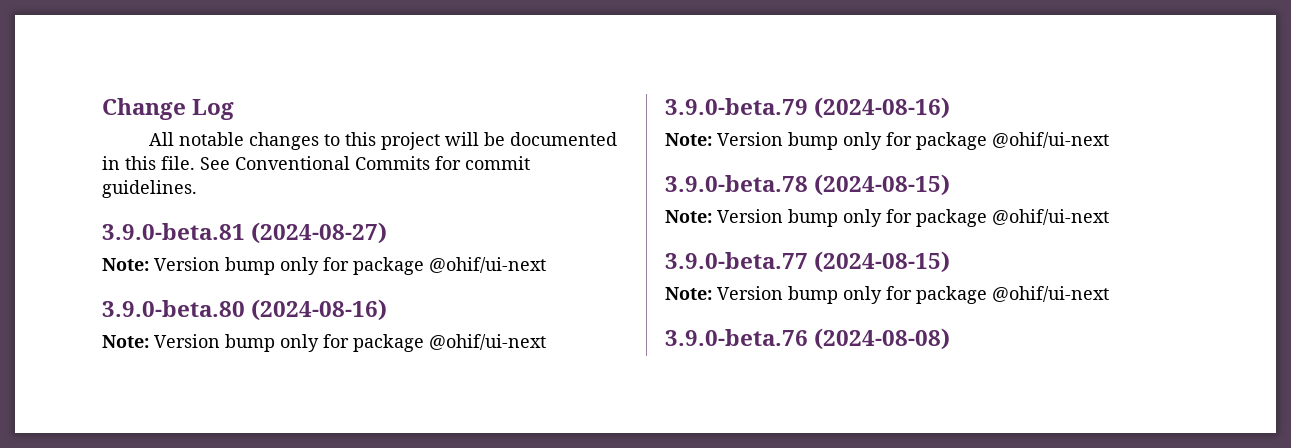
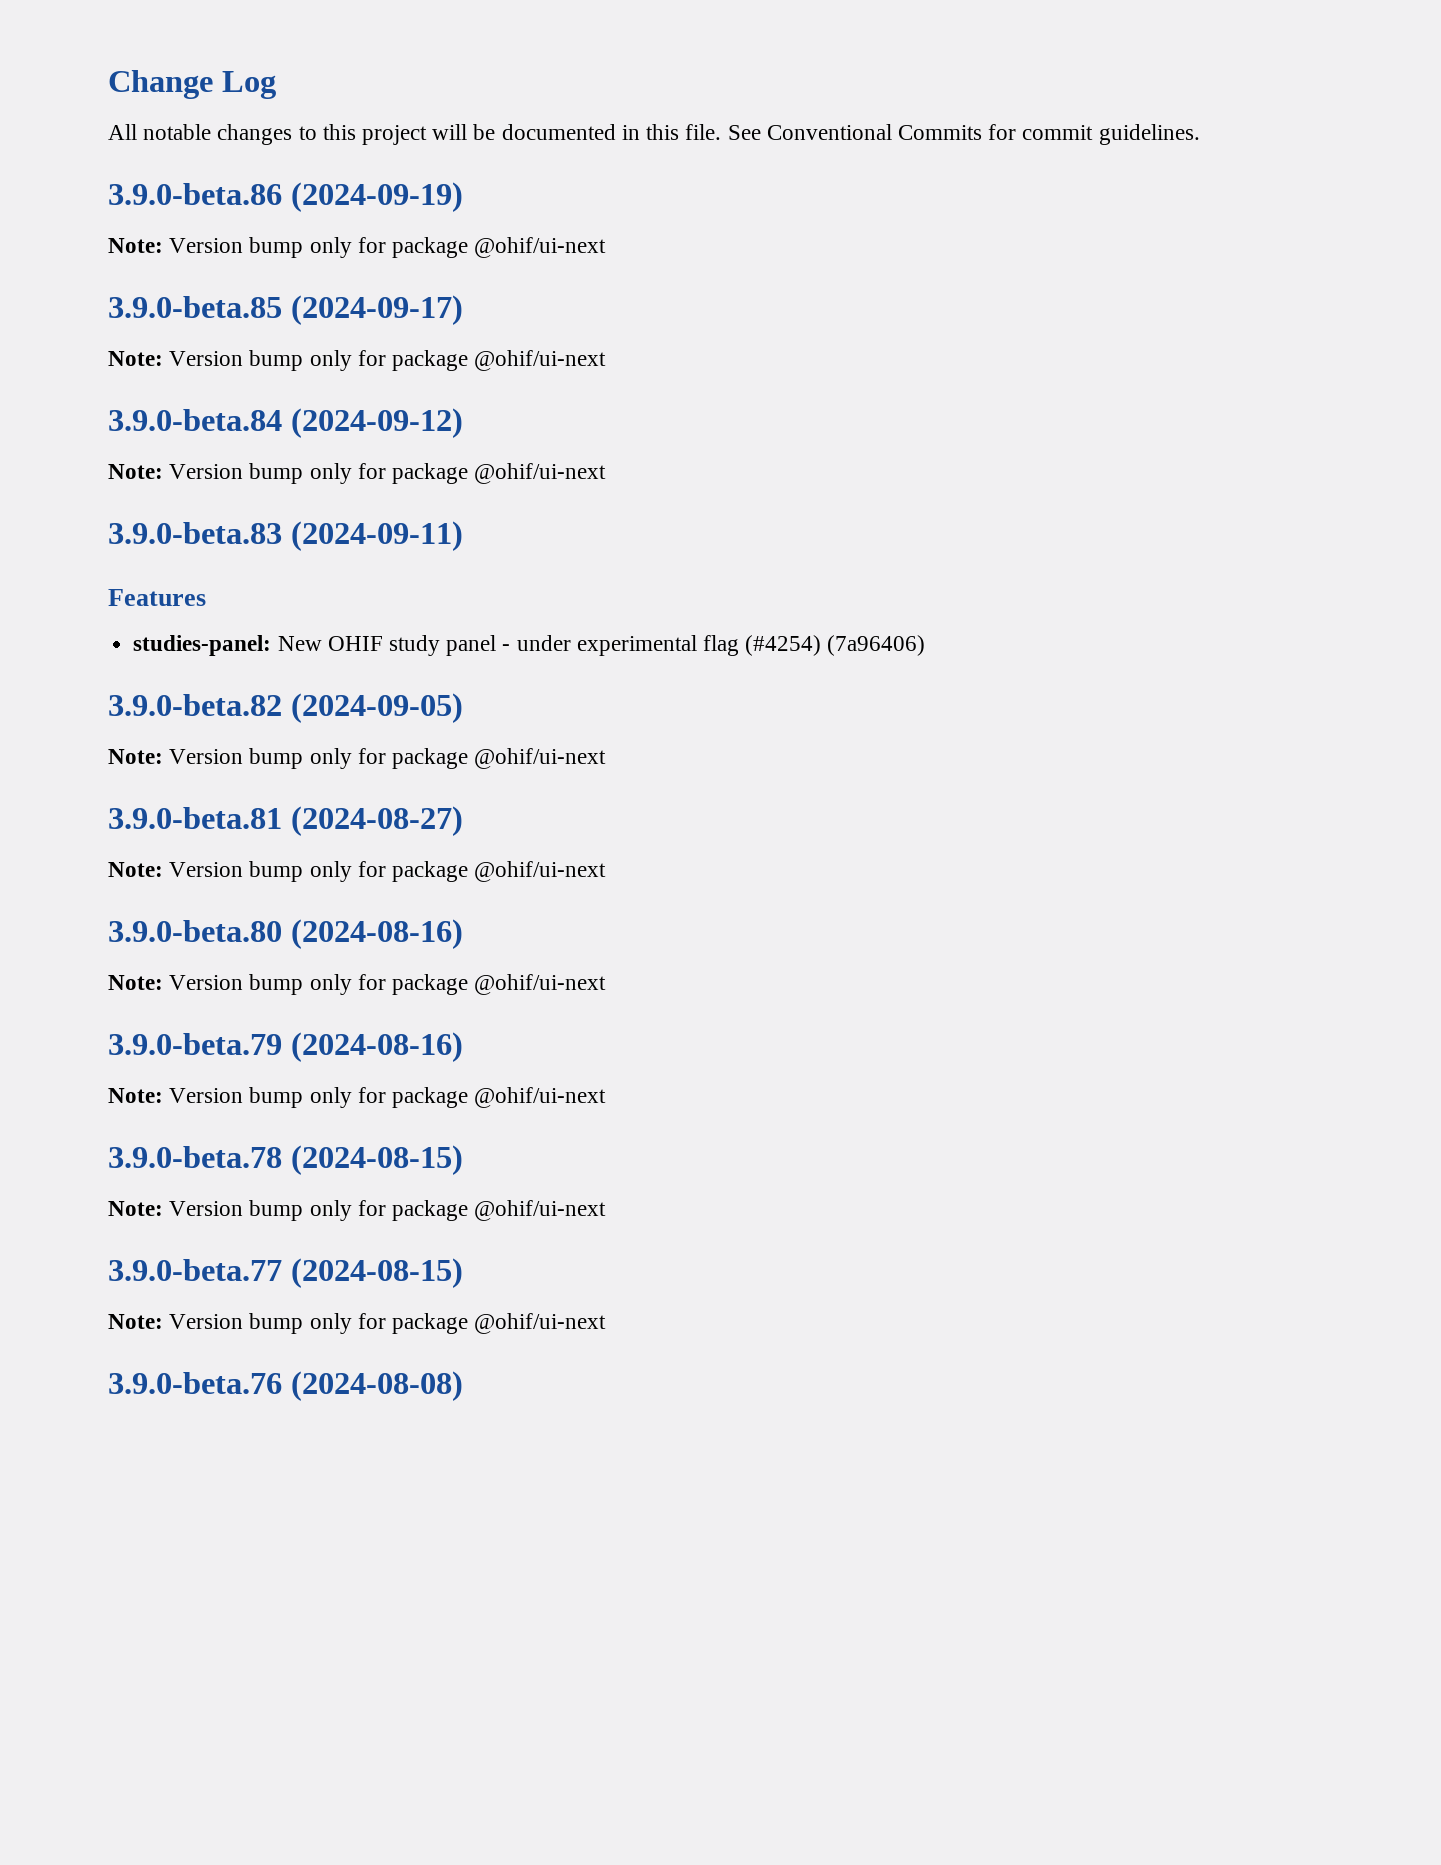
+ 3.9.0-beta.86 (2024-09-19)
+ Note: Version bump only for package @ohif/ui-next
+ 3.9.0-beta.85 (2024-09-17)
+ Note: Version bump only for package @ohif/ui-next
+ 3.9.0-beta.84 (2024-09-12)
+ Note: Version bump only for package @ohif/ui-next
+ 3.9.0-beta.83 (2024-09-11)
+ Features
+ studies-panel: New OHIF study panel - under experimental flag (#4254) (7a96406)
+ 3.9.0-beta.82 (2024-09-05)
+ Note: Version bump only for package @ohif/ui-next

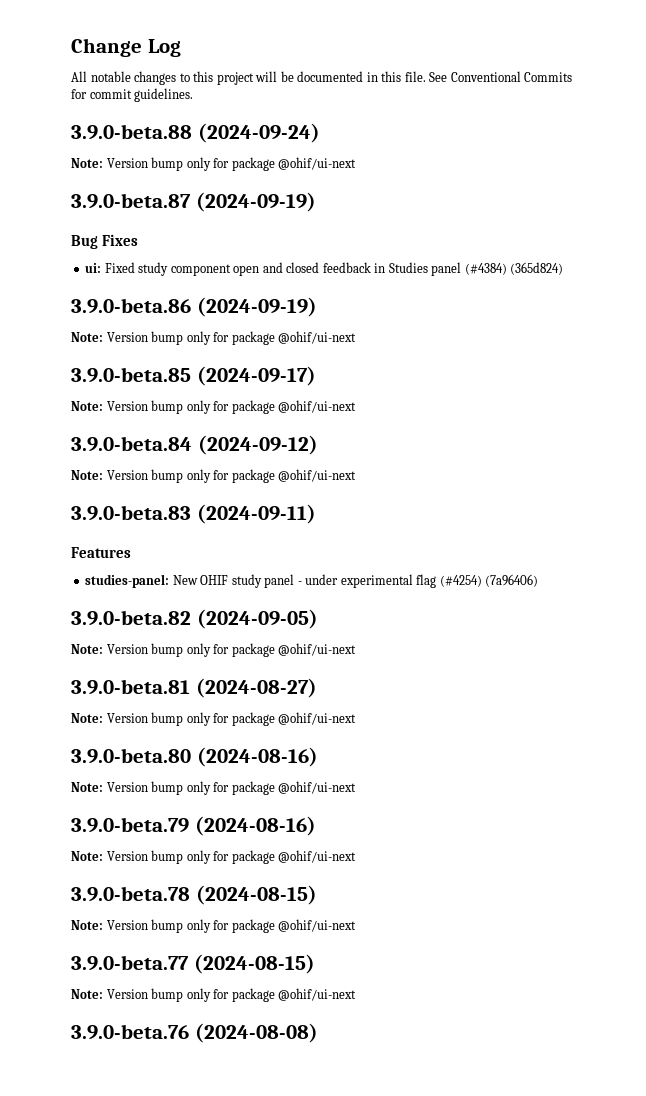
+ 3.9.0-beta.88 (2024-09-24)
+ Note: Version bump only for package @ohif/ui-next
+ 3.9.0-beta.87 (2024-09-19)
+ Bug Fixes
+ ui: Fixed study component open and closed feedback in Studies panel (#4384) (365d824)

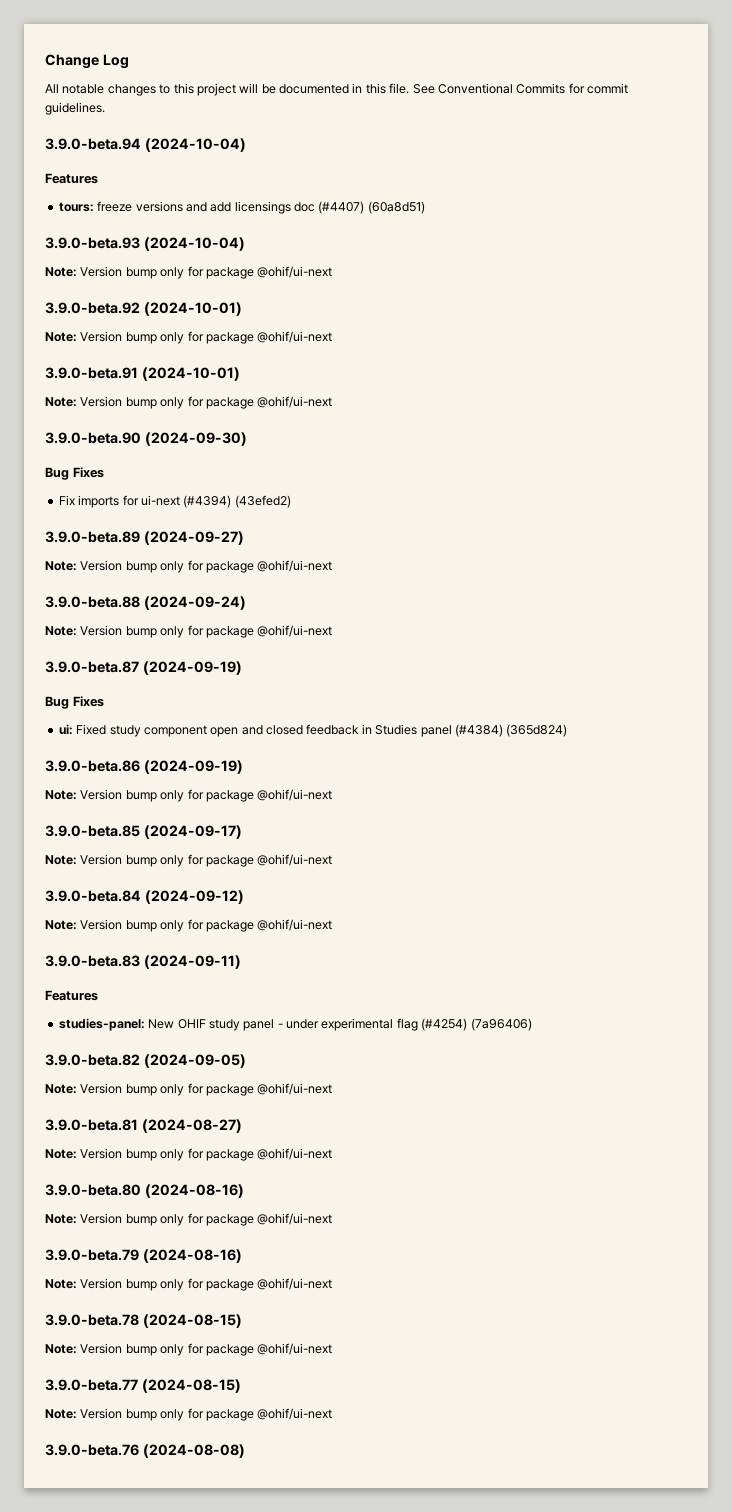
+ 3.9.0-beta.94 (2024-10-04)
+ Features
+ tours: freeze versions and add licensings doc (#4407) (60a8d51)
+ 3.9.0-beta.93 (2024-10-04)
+ Note: Version bump only for package @ohif/ui-next
+ 3.9.0-beta.92 (2024-10-01)
+ Note: Version bump only for package @ohif/ui-next
+ 3.9.0-beta.91 (2024-10-01)
+ Note: Version bump only for package @ohif/ui-next
+ 3.9.0-beta.90 (2024-09-30)
+ Bug Fixes
+ Fix imports for ui-next (#4394) (43efed2)
+ 3.9.0-beta.89 (2024-09-27)
+ Note: Version bump only for package @ohif/ui-next

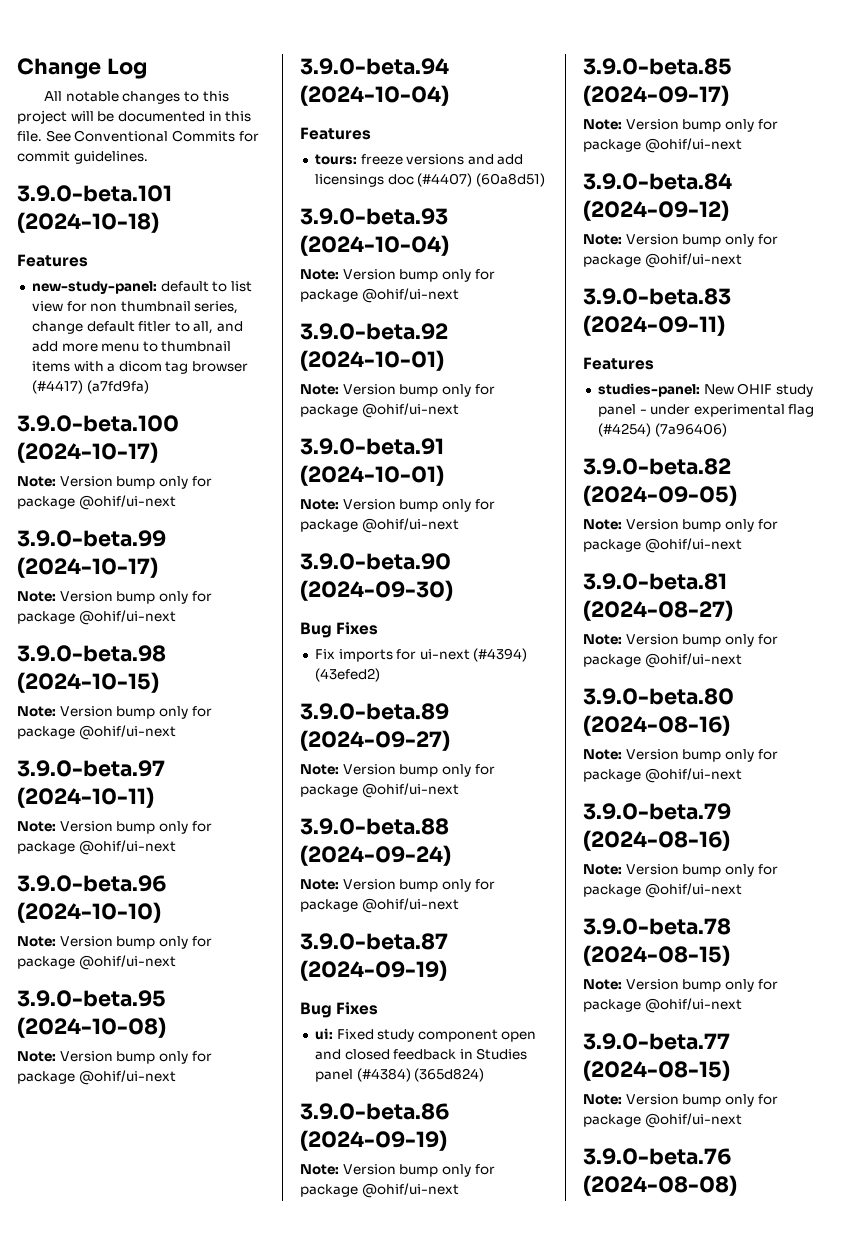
+ 3.9.0-beta.101 (2024-10-18)
+ Features
+ new-study-panel: default to list view for non thumbnail series, change default fitler to all, and add more menu to thumbnail items with a dicom tag browser (#4417) (a7fd9fa)
+ 3.9.0-beta.100 (2024-10-17)
+ Note: Version bump only for package @ohif/ui-next
+ 3.9.0-beta.99 (2024-10-17)
+ Note: Version bump only for package @ohif/ui-next
+ 3.9.0-beta.98 (2024-10-15)
+ Note: Version bump only for package @ohif/ui-next
+ 3.9.0-beta.97 (2024-10-11)
+ Note: Version bump only for package @ohif/ui-next
+ 3.9.0-beta.96 (2024-10-10)
+ Note: Version bump only for package @ohif/ui-next
+ 3.9.0-beta.95 (2024-10-08)
+ Note: Version bump only for package @ohif/ui-next

